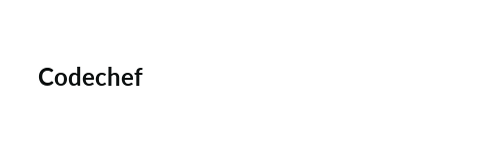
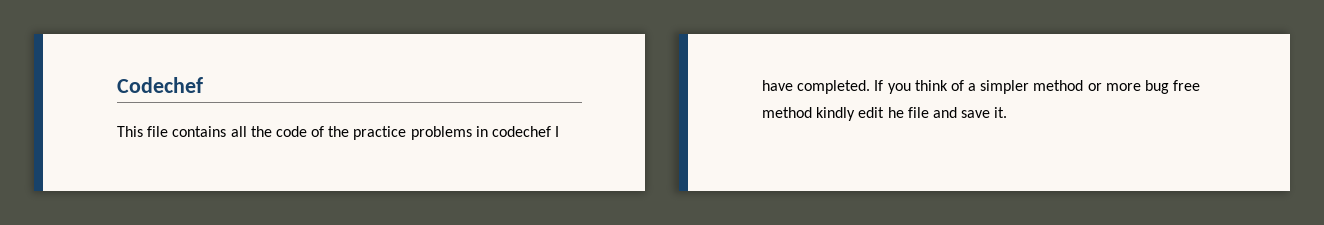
+ This file contains all the code of the practice problems in codechef I have completed. If you think of a simpler method or more bug free method kindly edit he file and save it.

